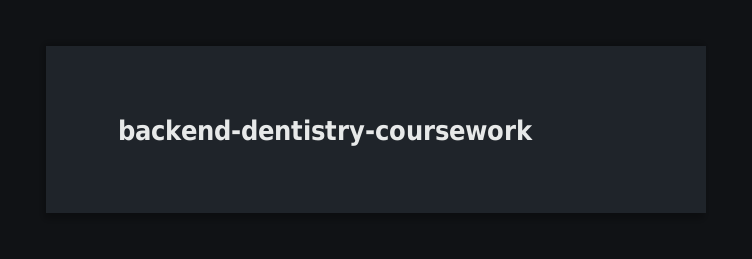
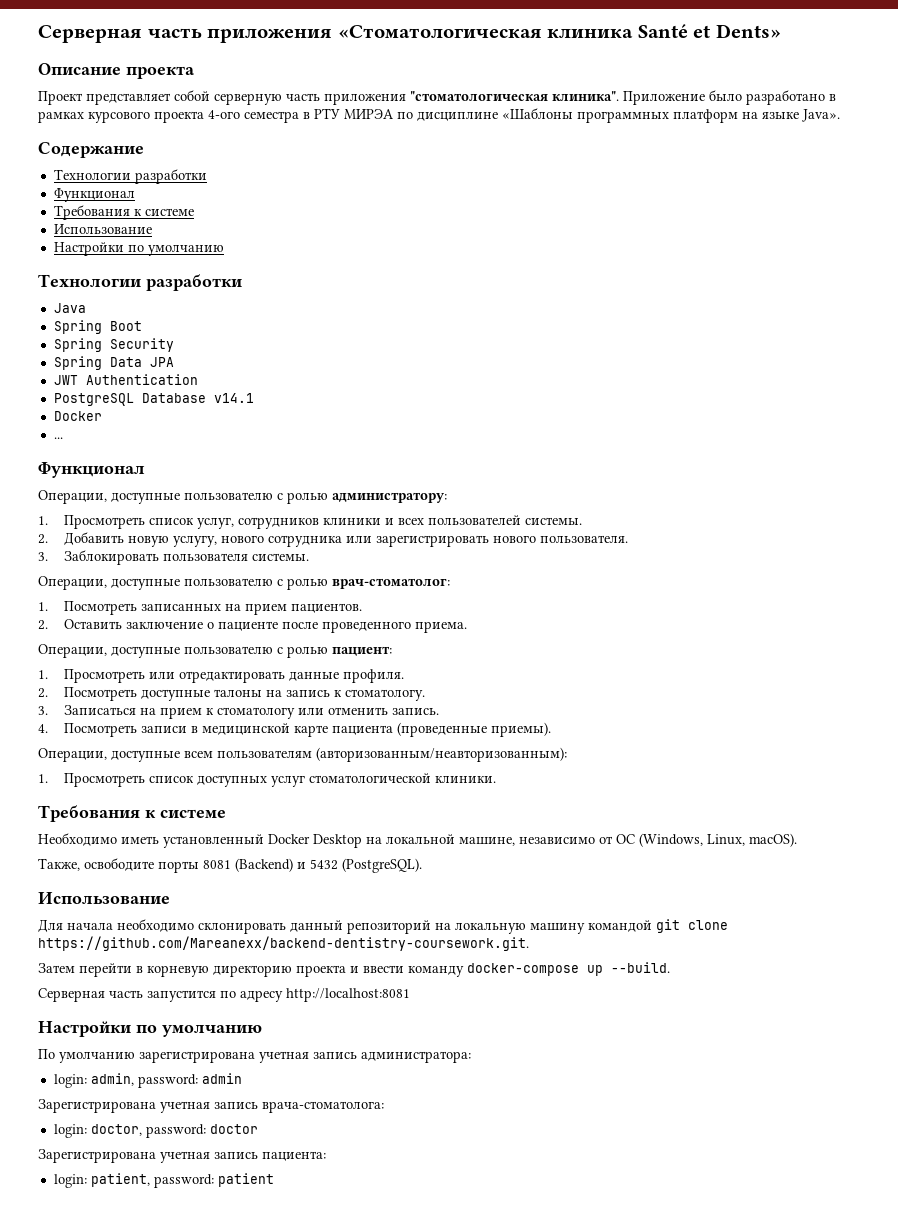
- backend-dentistry-coursework
+ Серверная часть приложения «Стоматологическая клиника Santé et Dents»
+ Описание проекта
+ Проект представляет собой серверную часть приложения "стоматологическая клиника". Приложение было разработано в рамках курсового проекта 4-ого семестра в РТУ МИРЭА по дисциплине «Шаблоны программных платформ на языке Java».
+ Содержание
+ Технологии разработки
+ Функционал
+ Требования к системе
+ Использование
+ Настройки по умолчанию
+ Технологии разработки
+ Java
+ Spring Boot
+ Spring Security
+ Spring Data JPA
+ JWT Authentication
+ PostgreSQL Database v14.1
+ Docker
+ ...
+ Функционал
+ Операции, доступные пользователю с ролью администратору:
+ 1. Просмотреть список услуг, сотрудников клиники и всех пользователей системы.
+ 2. Добавить новую услугу, нового сотрудника или зарегистрировать нового пользователя.
+ 3. Заблокировать пользователя системы.
+ Операции, доступные пользователю с ролью врач-стоматолог:
+ 1. Посмотреть записанных на прием пациентов.
+ 2. Оставить заключение о пациенте после проведенного приема.
+ Операции, доступные пользователю с ролью пациент:
+ 1. Просмотреть или отредактировать данные профиля.
+ 2. Посмотреть доступные талоны на запись к стоматологу.
+ 3. Записаться на прием к стоматологу или отменить запись.
+ 4. Посмотреть записи в медицинской карте пациента (проведенные приемы).
+ Операции, доступные всем пользователям (авторизованным/неавторизованным):
+ 1. Просмотреть список доступных услуг стоматологической клиники.
+ Требования к системе
+ Необходимо иметь установленный Docker Desktop на локальной машине, независимо от ОС (Windows, Linux, macOS).
+ Также, освободите порты 8081 (Backend) и 5432 (PostgreSQL).
+ Использование
+ Для начала необходимо склонировать данный репозиторий на локальную машину командой git clone https://github.com/Mareanexx/backend-dentistry-coursework.git.
+ Затем перейти в корневую директорию проекта и ввести команду docker-compose up --build.
+ Серверная часть запустится по адресу http://localhost:8081
+ Настройки по умолчанию
+ По умолчанию зарегистрирована учетная запись администратора:
+ login: admin, password: admin
+ Зарегистрирована учетная запись врача-стоматолога:
+ login: doctor, password: doctor
+ Зарегистрирована учетная запись пациента:
+ login: patient, password: patient

